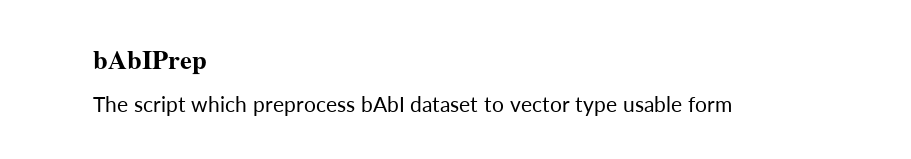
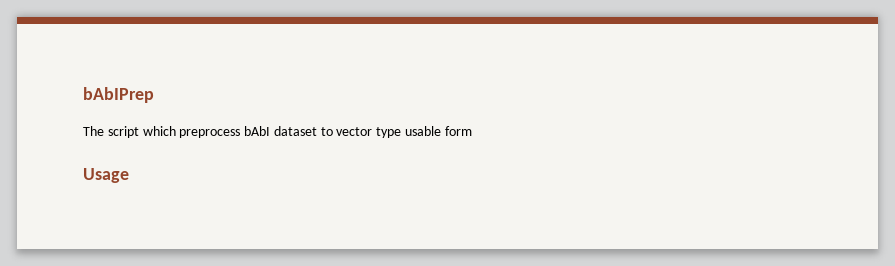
+ Usage

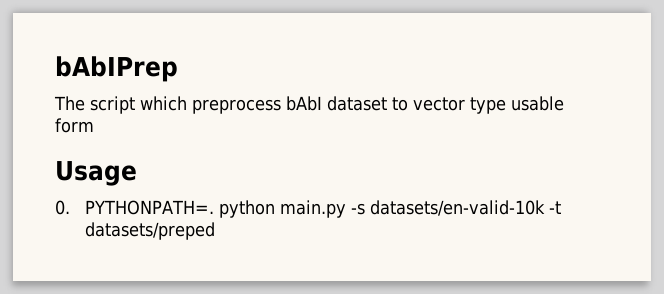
+ 0. PYTHONPATH=. python main.py -s datasets/en-valid-10k -t datasets/preped

